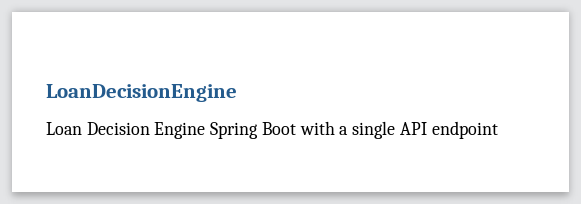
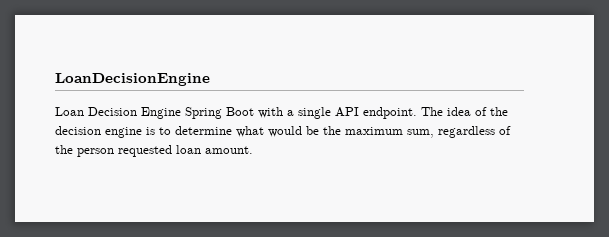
- Loan Decision Engine Spring Boot with a single API endpoint
+ Loan Decision Engine Spring Boot with a single API endpoint. The idea of the decision engine is to determine what would be the maximum sum, regardless of the person requested loan amount.

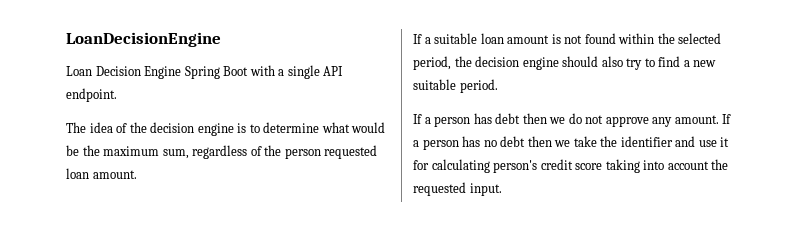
- Loan Decision Engine Spring Boot with a single API endpoint. The idea of the decision engine is to determine what would be the maximum sum, regardless of the person requested loan amount.
+ Loan Decision Engine Spring Boot with a single API endpoint.
+ The idea of the decision engine is to determine what would be the maximum sum, regardless of the person requested loan amount.
+ If a suitable loan amount is not found within the selected period, the decision engine should also try to find a new suitable period.
+ If a person has debt then we do not approve any amount. If a person has no debt then we take the identifier and use it for calculating person's credit score taking into account the requested input.

